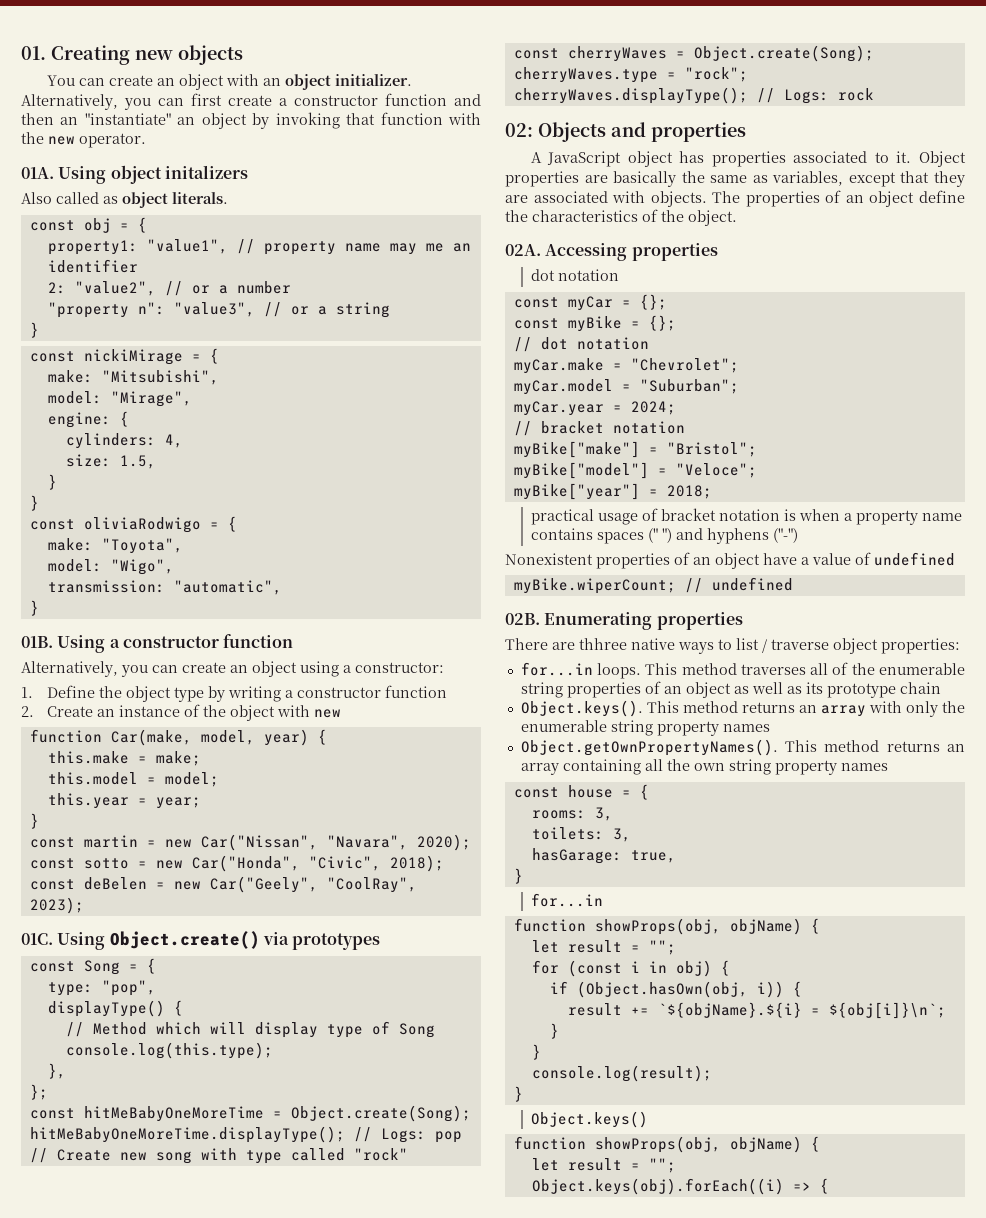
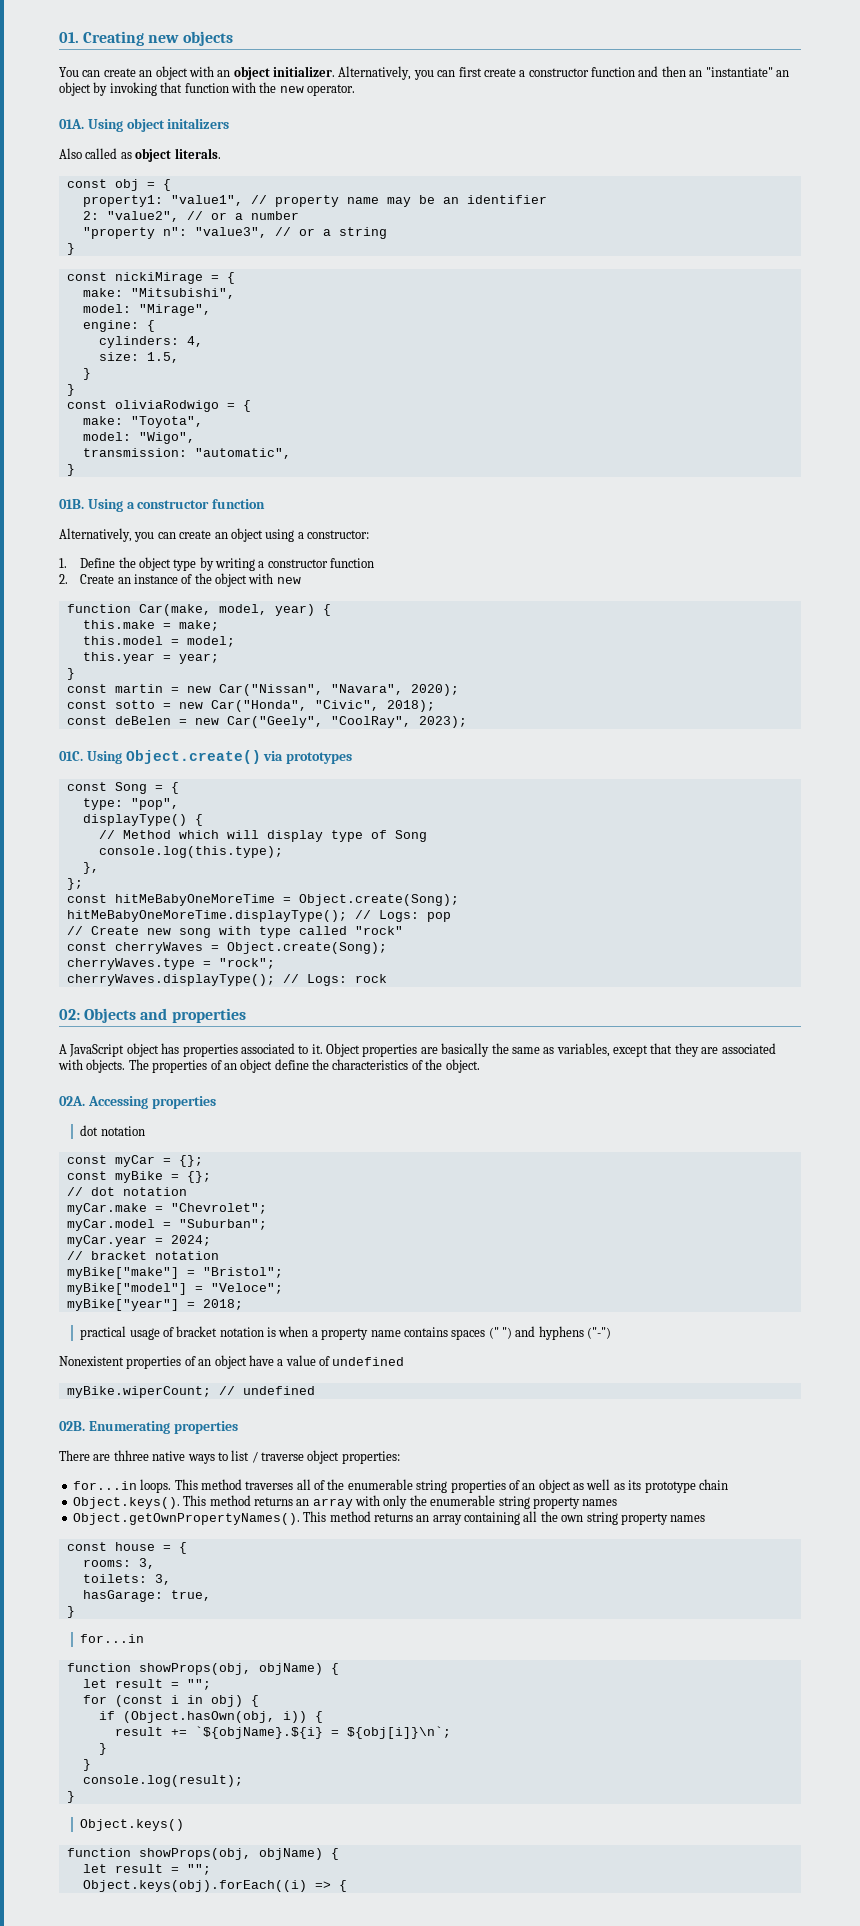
- property1: "value1", // property name may me an identifier
+ property1: "value1", // property name may be an identifier

